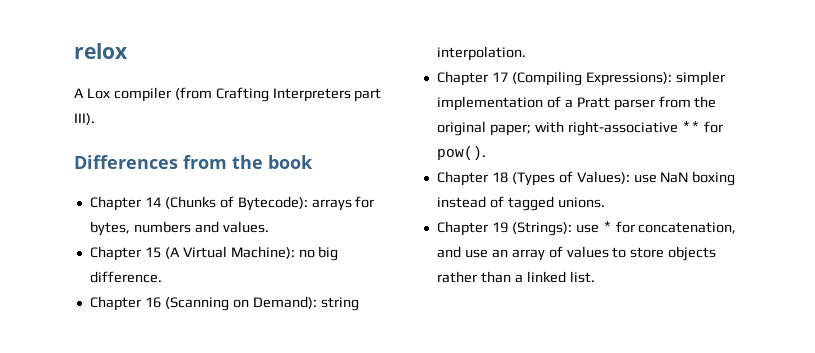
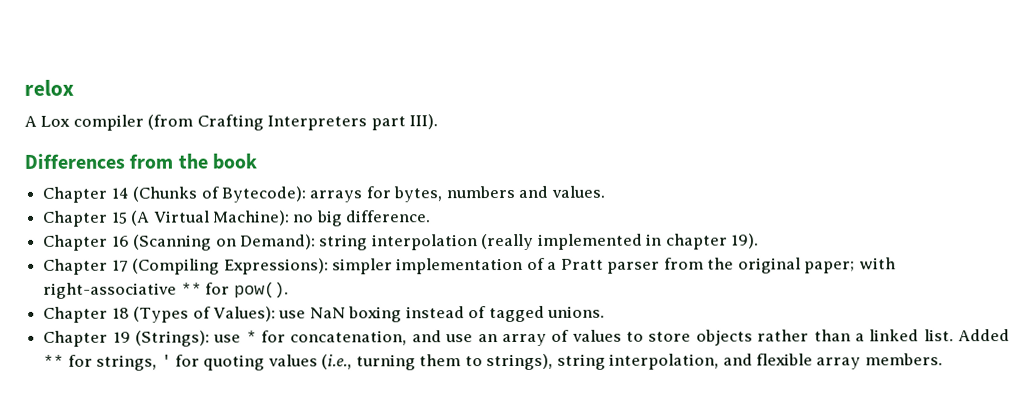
- Chapter 16 (Scanning on Demand): string interpolation.
+ Chapter 16 (Scanning on Demand): string interpolation (really implemented in chapter 19).
+ Added ** for strings, ' for quoting values (i.e., turning them to strings), string interpolation, and flexible array members.

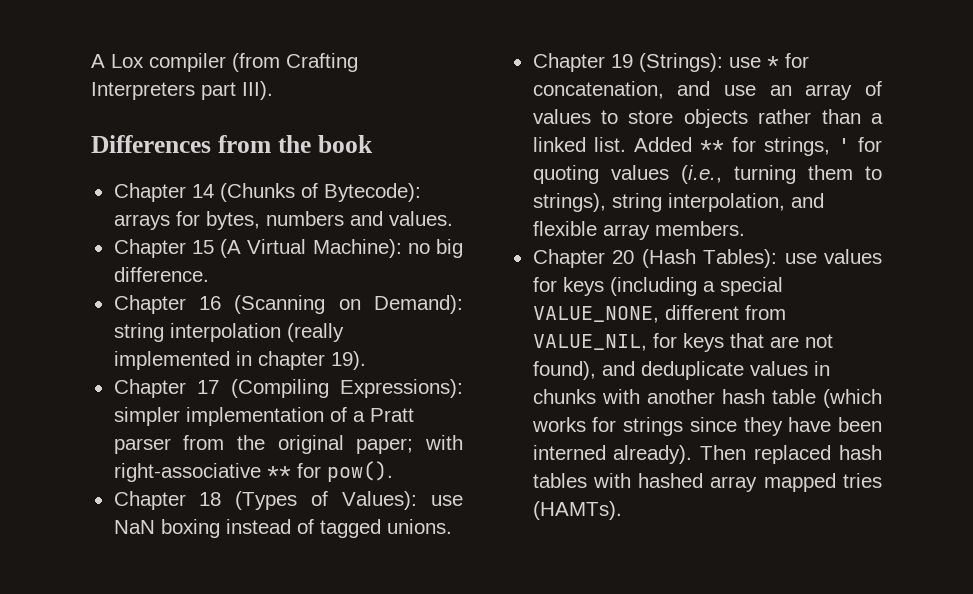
- relox
+ Chapter 20 (Hash Tables): use values for keys (including a special VALUE_NONE, different from VALUE_NIL, for keys that are not found), and deduplicate values in chunks with another hash table (which works for strings since they have been interned already). Then replaced hash tables with hashed array mapped tries (HAMTs).

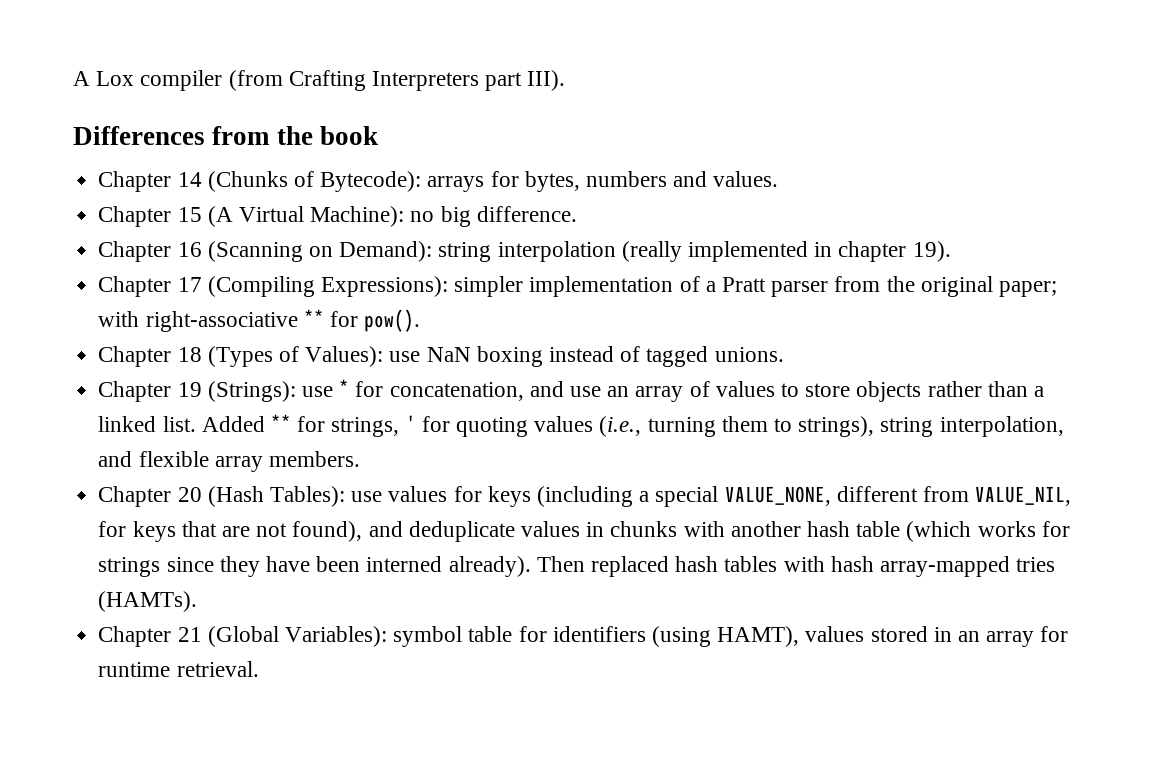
- Then replaced hash tables with hashed array mapped tries (HAMTs).
+ Then replaced hash tables with hash array-mapped tries (HAMTs).
+ Chapter 21 (Global Variables): symbol table for identifiers (using HAMT), values stored in an array for runtime retrieval.

